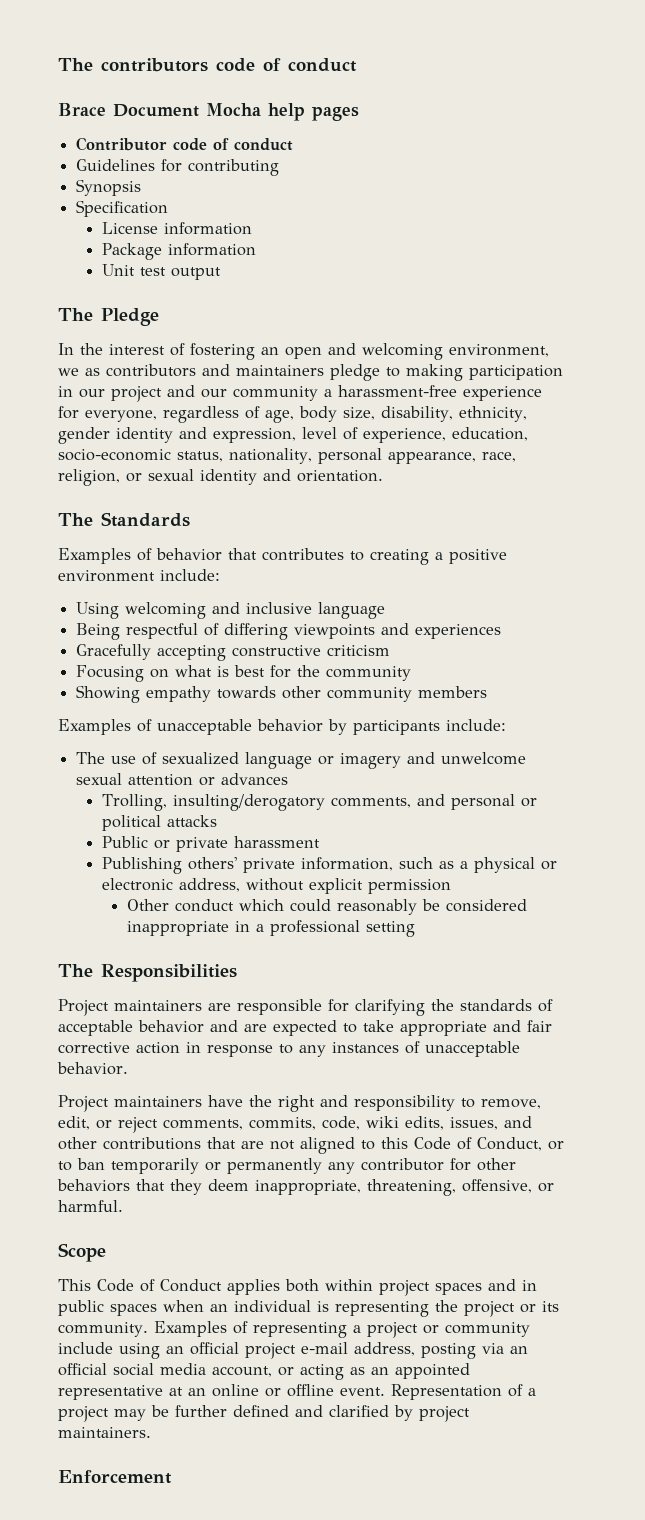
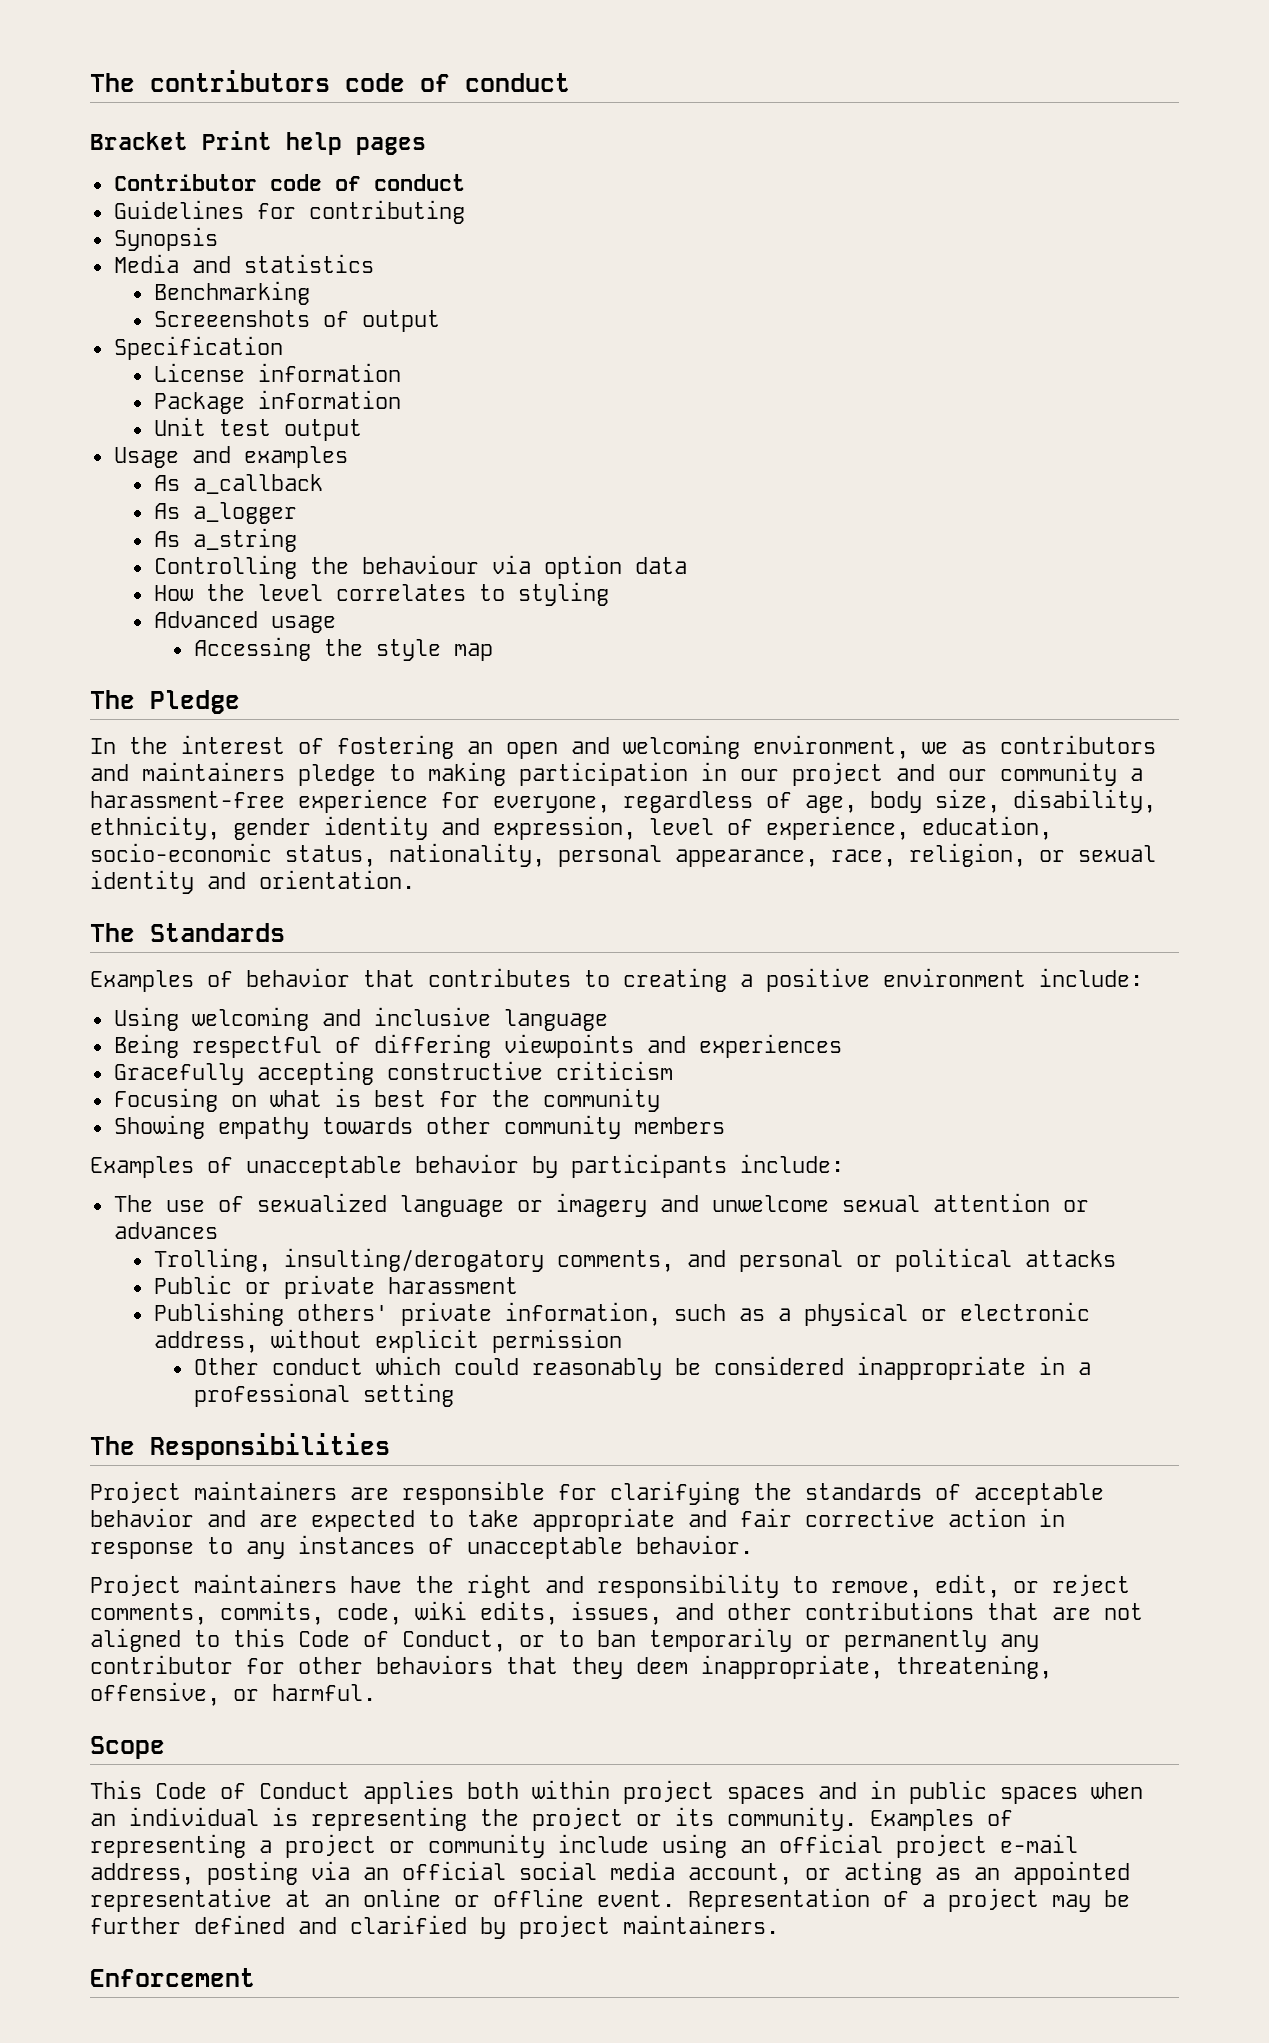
- Brace Document Mocha help pages
+ Bracket Print help pages
+ Media and statistics
+ Benchmarking
+ Screeenshots of output
+ Usage and examples
+ As a_callback
+ As a_logger
+ As a_string
+ Controlling the behaviour via option data
+ How the level correlates to styling
+ Advanced usage
+ Accessing the style map

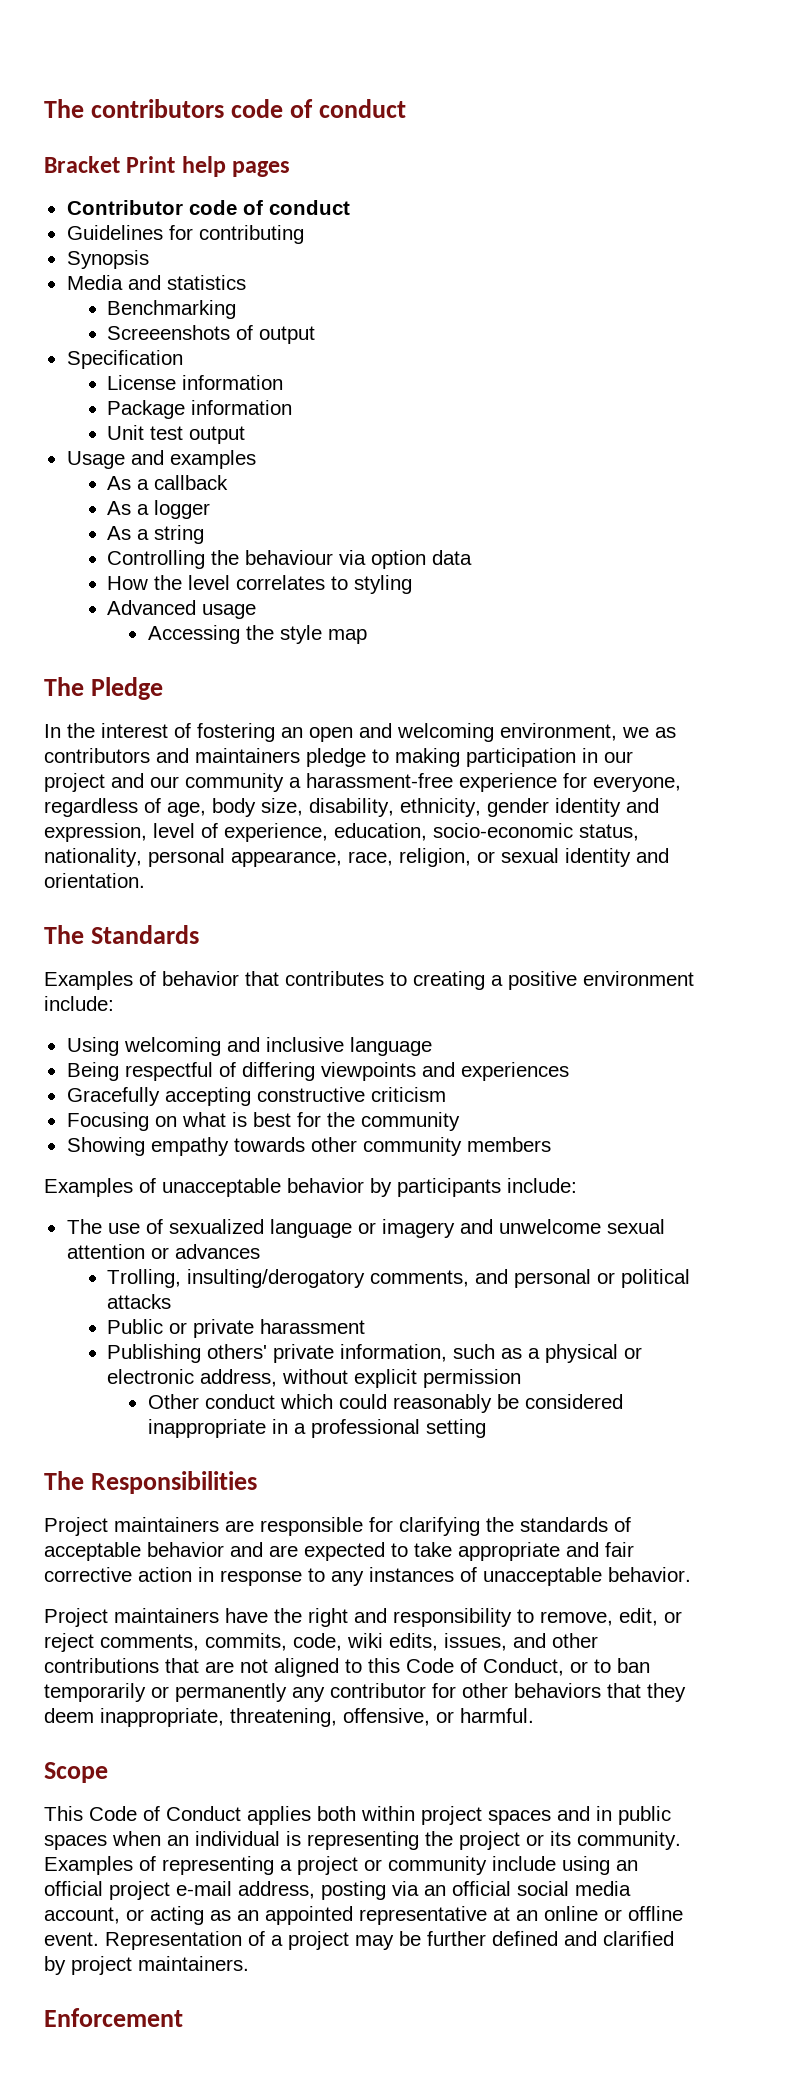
- As a_callback
- As a_logger
- As a_string
+ As a callback
+ As a logger
+ As a string

